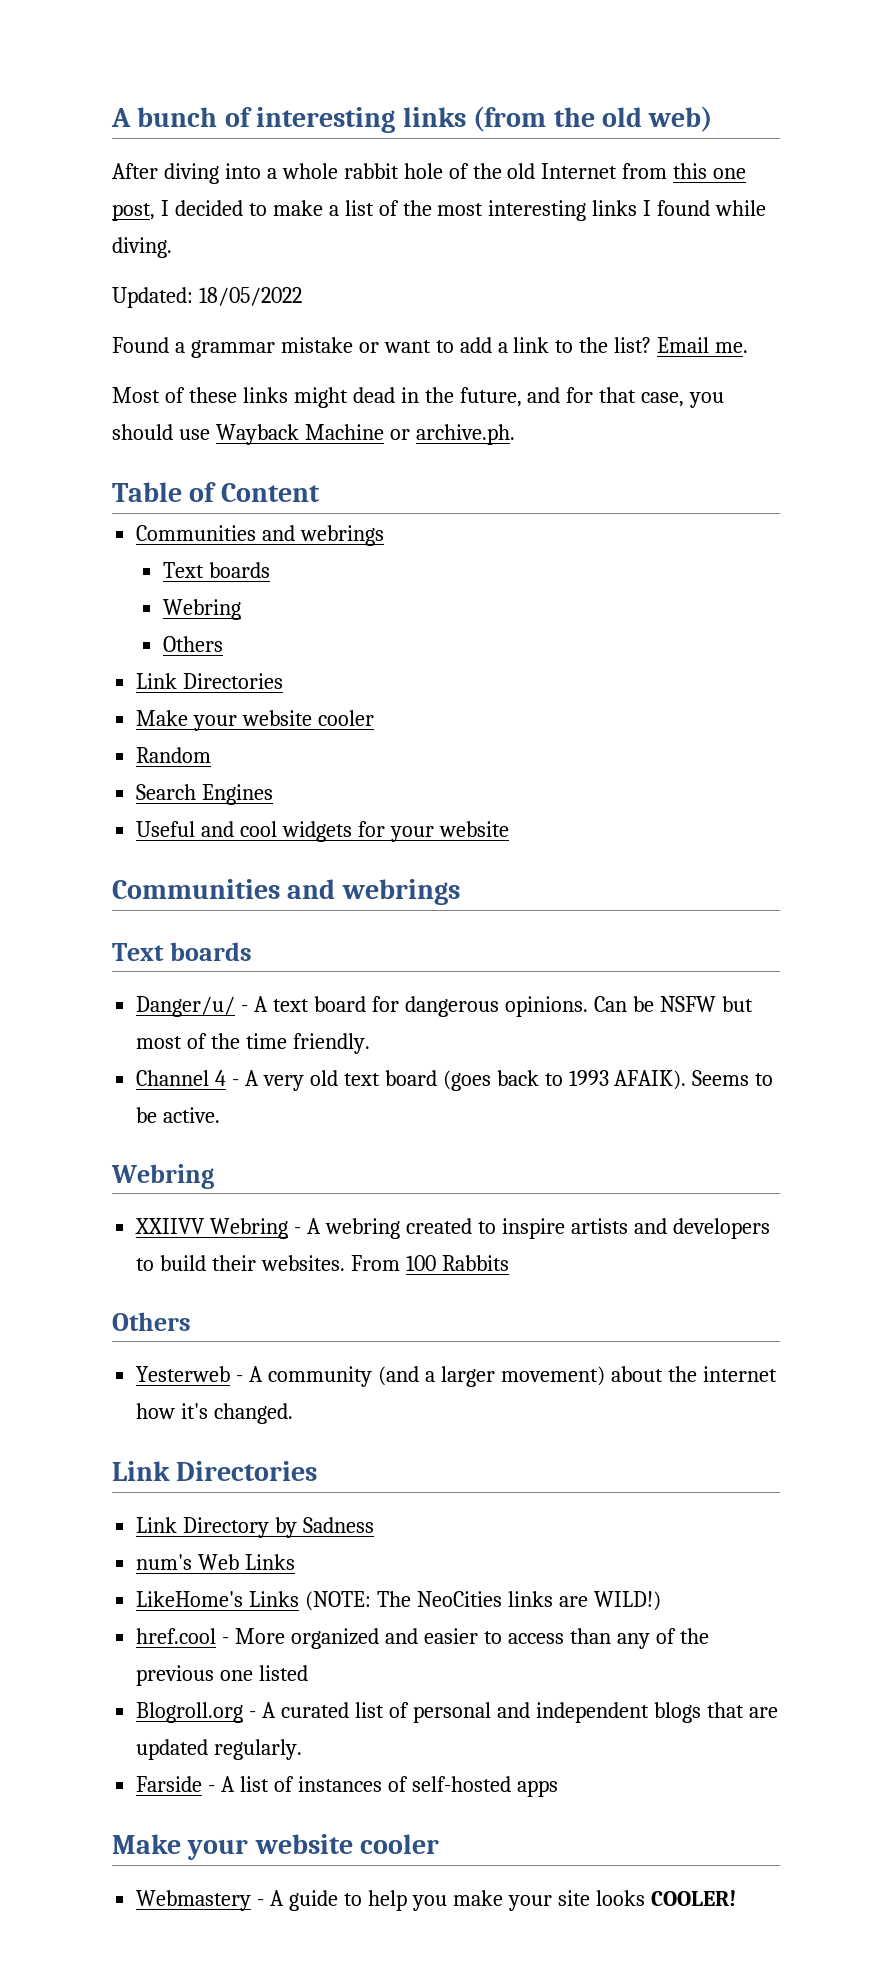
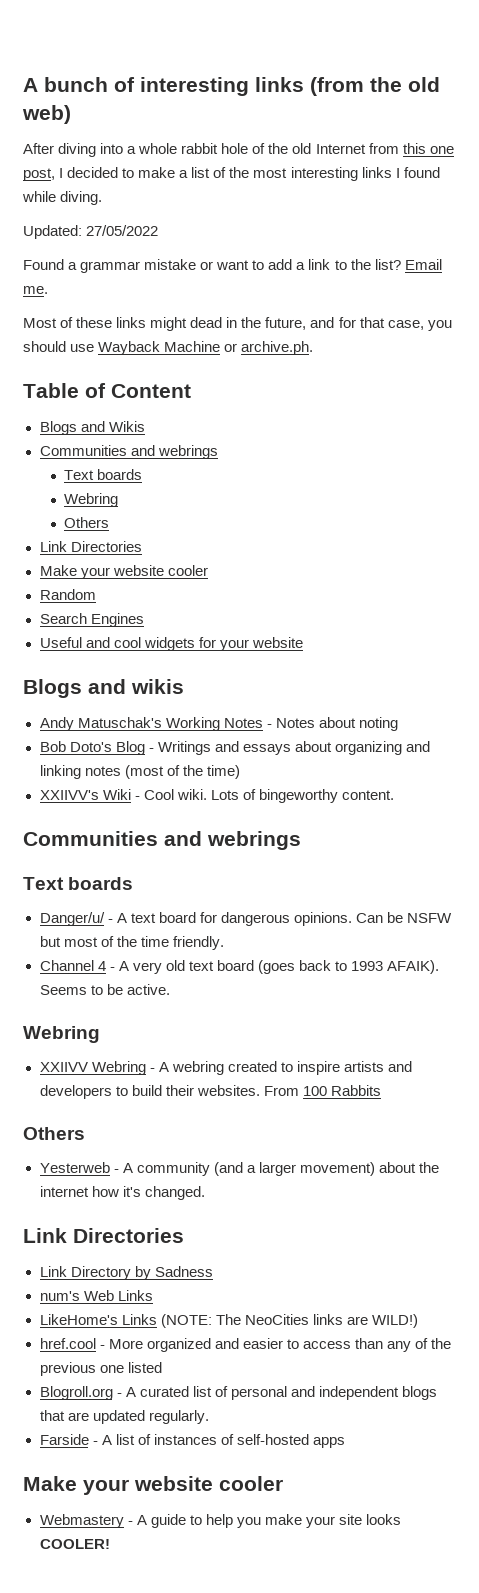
- Updated: 18/05/2022
+ Updated: 27/05/2022
+ Blogs and Wikis
+ Blogs and wikis
+ Andy Matuschak's Working Notes - Notes about noting
+ Bob Doto's Blog - Writings and essays about organizing and linking notes (most of the time)
+ XXIIVV's Wiki - Cool wiki. Lots of bingeworthy content.

